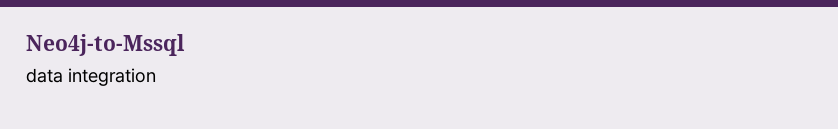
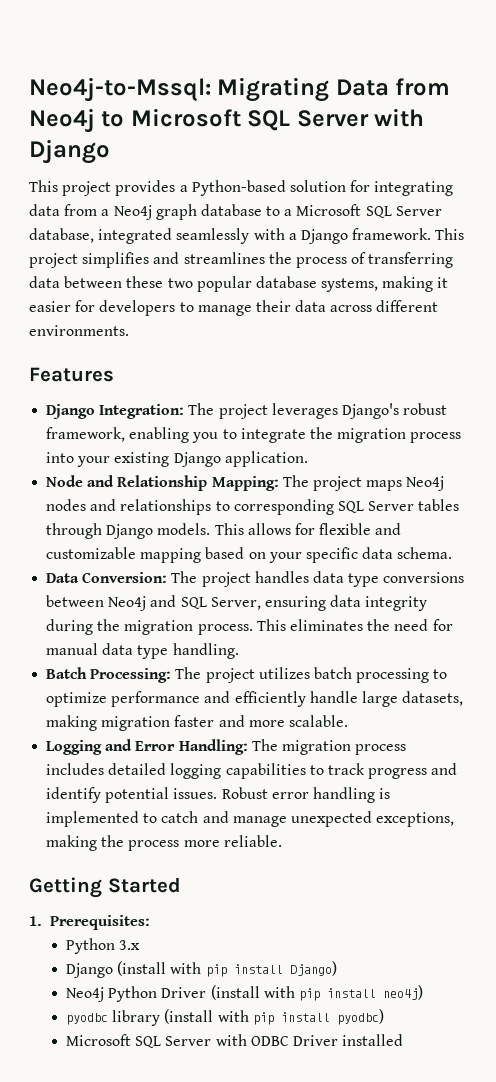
- Neo4j-to-Mssql
- data integration
+ Neo4j-to-Mssql: Migrating Data from Neo4j to Microsoft SQL Server with Django
+ This project provides a Python-based solution for integrating data from a Neo4j graph database to a Microsoft SQL Server database, integrated seamlessly with a Django framework. This project simplifies and streamlines the process of transferring data between these two popular database systems, making it easier for developers to manage their data across different environments.
+ Features
+ Django Integration: The project leverages Django's robust framework, enabling you to integrate the migration process into your existing Django application.
+ Node and Relationship Mapping: The project maps Neo4j nodes and relationships to corresponding SQL Server tables through Django models. This allows for flexible and customizable mapping based on your specific data schema.
+ Data Conversion: The project handles data type conversions between Neo4j and SQL Server, ensuring data integrity during the migration process. This eliminates the need for manual data type handling.
+ Batch Processing: The project utilizes batch processing to optimize performance and efficiently handle large datasets, making migration faster and more scalable.
+ Logging and Error Handling: The migration process includes detailed logging capabilities to track progress and identify potential issues. Robust error handling is implemented to catch and manage unexpected exceptions, making the process more reliable.
+ Getting Started
+ 1. Prerequisites:
+ Python 3.x
+ Django (install with pip install Django)
+ Neo4j Python Driver (install with pip install neo4j)
+ pyodbc library (install with pip install pyodbc)
+ Microsoft SQL Server with ODBC Driver installed

